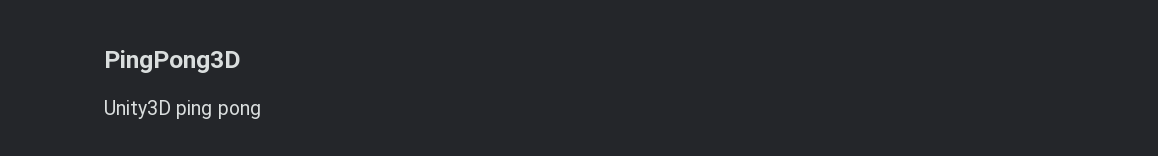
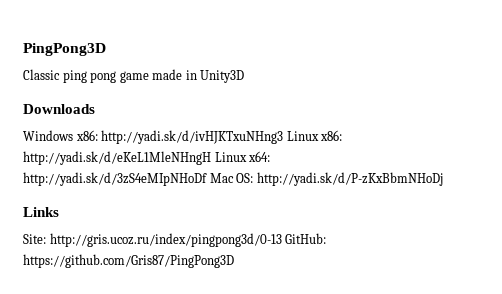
- Unity3D ping pong
+ Classic ping pong game made in Unity3D
+ Downloads
+ Windows x86: http://yadi.sk/d/ivHJKTxuNHng3 Linux x86: http://yadi.sk/d/eKeL1MleNHngH Linux x64: http://yadi.sk/d/3zS4eMIpNHoDf Mac OS: http://yadi.sk/d/P-zKxBbmNHoDj
+ Links
+ Site: http://gris.ucoz.ru/index/pingpong3d/0-13 GitHub: https://github.com/Gris87/PingPong3D

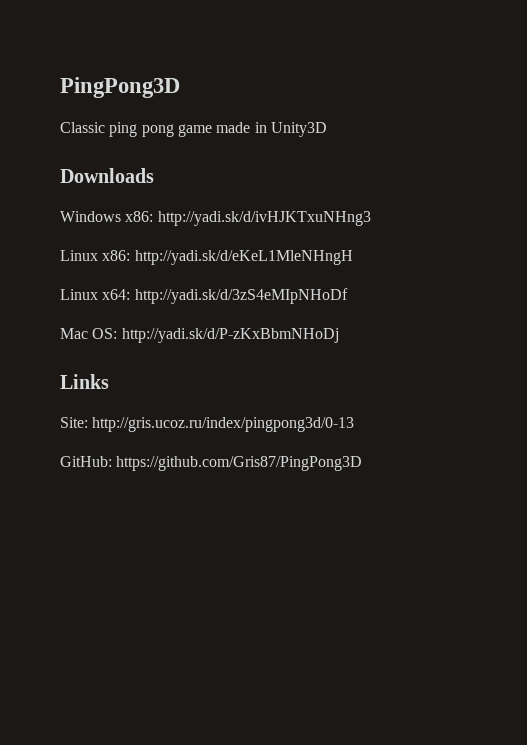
- Windows x86: http://yadi.sk/d/ivHJKTxuNHng3 Linux x86: http://yadi.sk/d/eKeL1MleNHngH Linux x64: http://yadi.sk/d/3zS4eMIpNHoDf Mac OS: http://yadi.sk/d/P-zKxBbmNHoDj
+ Windows x86: http://yadi.sk/d/ivHJKTxuNHng3
+ Linux x86: http://yadi.sk/d/eKeL1MleNHngH
+ Linux x64: http://yadi.sk/d/3zS4eMIpNHoDf
+ Mac OS: http://yadi.sk/d/P-zKxBbmNHoDj
- Site: http://gris.ucoz.ru/index/pingpong3d/0-13 GitHub: https://github.com/Gris87/PingPong3D
+ Site: http://gris.ucoz.ru/index/pingpong3d/0-13
+ GitHub: https://github.com/Gris87/PingPong3D

